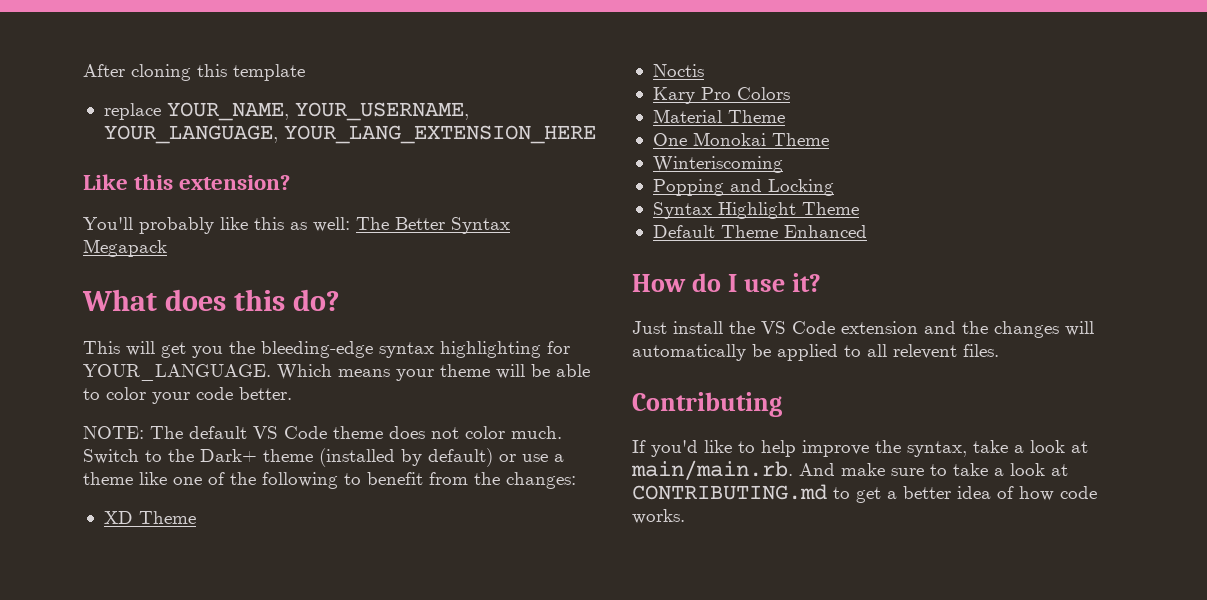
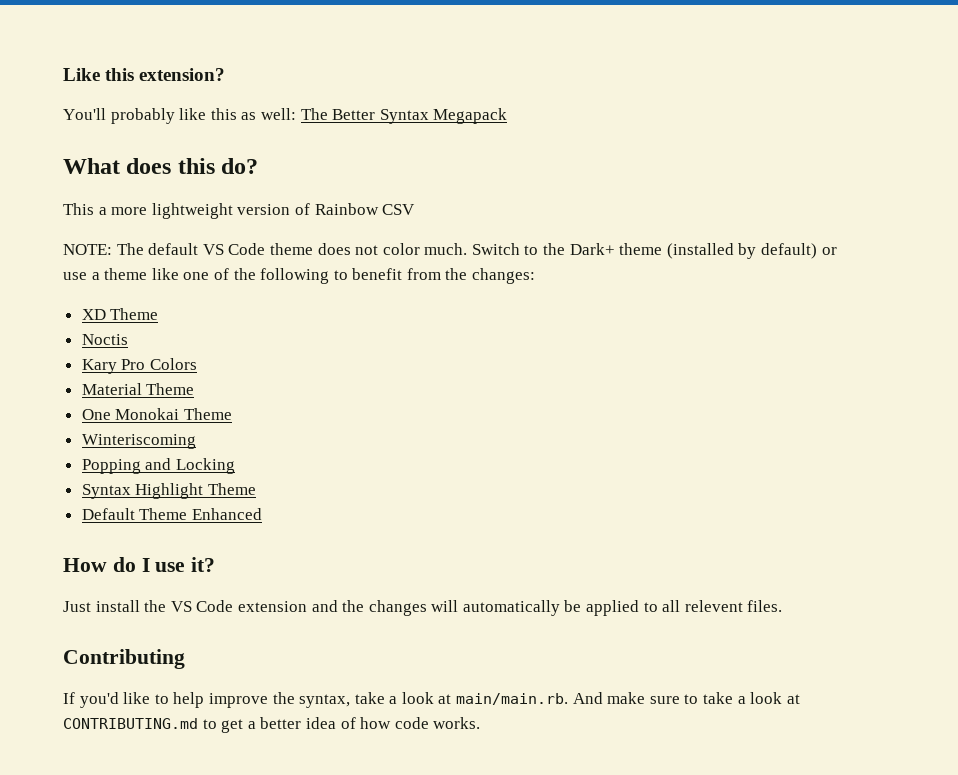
- After cloning this template
- replace YOUR_NAME, YOUR_USERNAME, YOUR_LANGUAGE, YOUR_LANG_EXTENSION_HERE
- This will get you the bleeding-edge syntax highlighting for YOUR_LANGUAGE. Which means your theme will be able to color your code better.
+ This a more lightweight version of Rainbow CSV

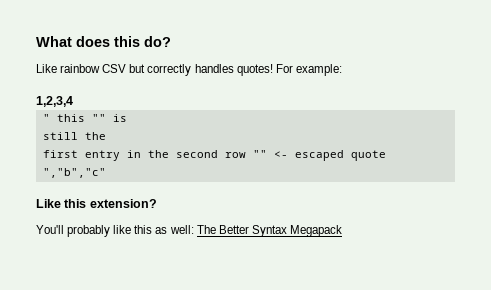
+ What does this do?
+ Like rainbow CSV but correctly handles quotes! For example:
+ 1,2,3,4
+ " this "" is
+ still the
+ first entry in the second row "" <- escaped quote ","b","c"
- What does this do?
- This a more lightweight version of Rainbow CSV
- NOTE: The default VS Code theme does not color much. Switch to the Dark+ theme (installed by default) or use a theme like one of the following to benefit from the changes:
- XD Theme
- Noctis
- Kary Pro Colors
- Material Theme
- One Monokai Theme
- Winteriscoming
- Popping and Locking
- Syntax Highlight Theme
- Default Theme Enhanced
- How do I use it?
- Just install the VS Code extension and the changes will automatically be applied to all relevent files.
- Contributing
- If you'd like to help improve the syntax, take a look at main/main.rb. And make sure to take a look at CONTRIBUTING.md to get a better idea of how code works.

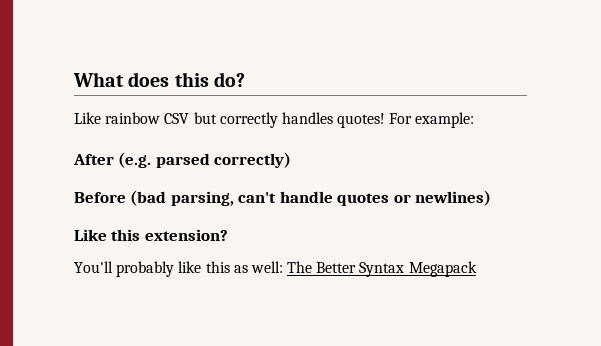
- 1,2,3,4
- " this "" is
- still the
- first entry in the second row "" <- escaped quote ","b","c"
+ After (e.g. parsed correctly)
+ Before (bad parsing, can't handle quotes or newlines)

